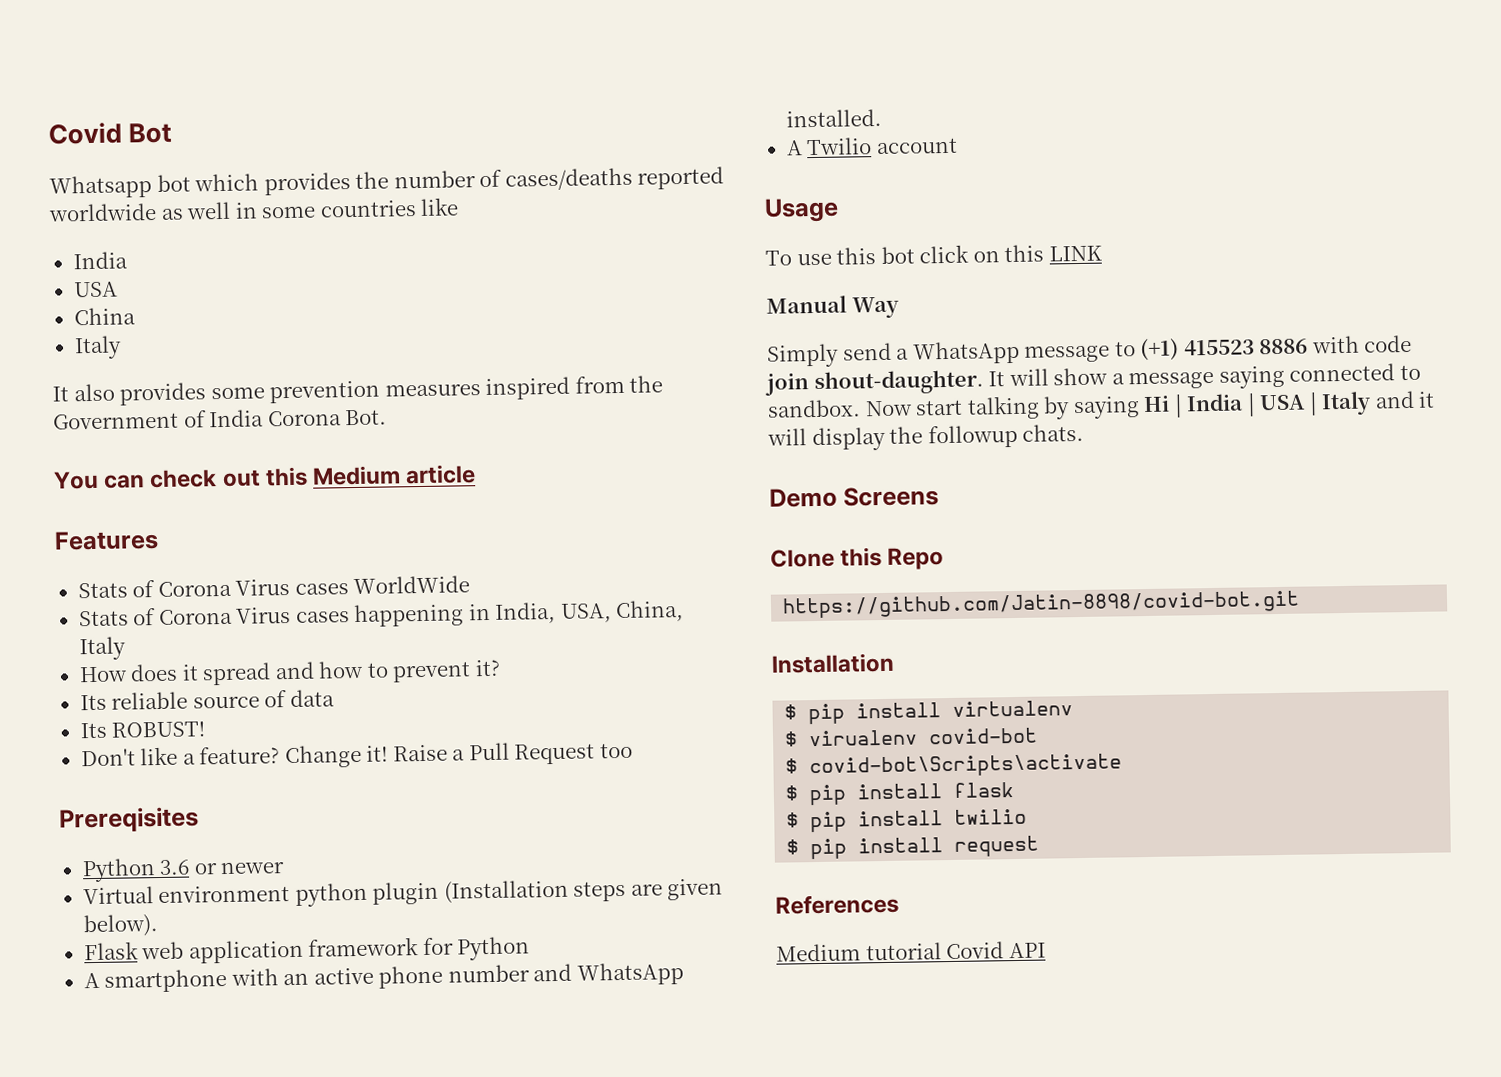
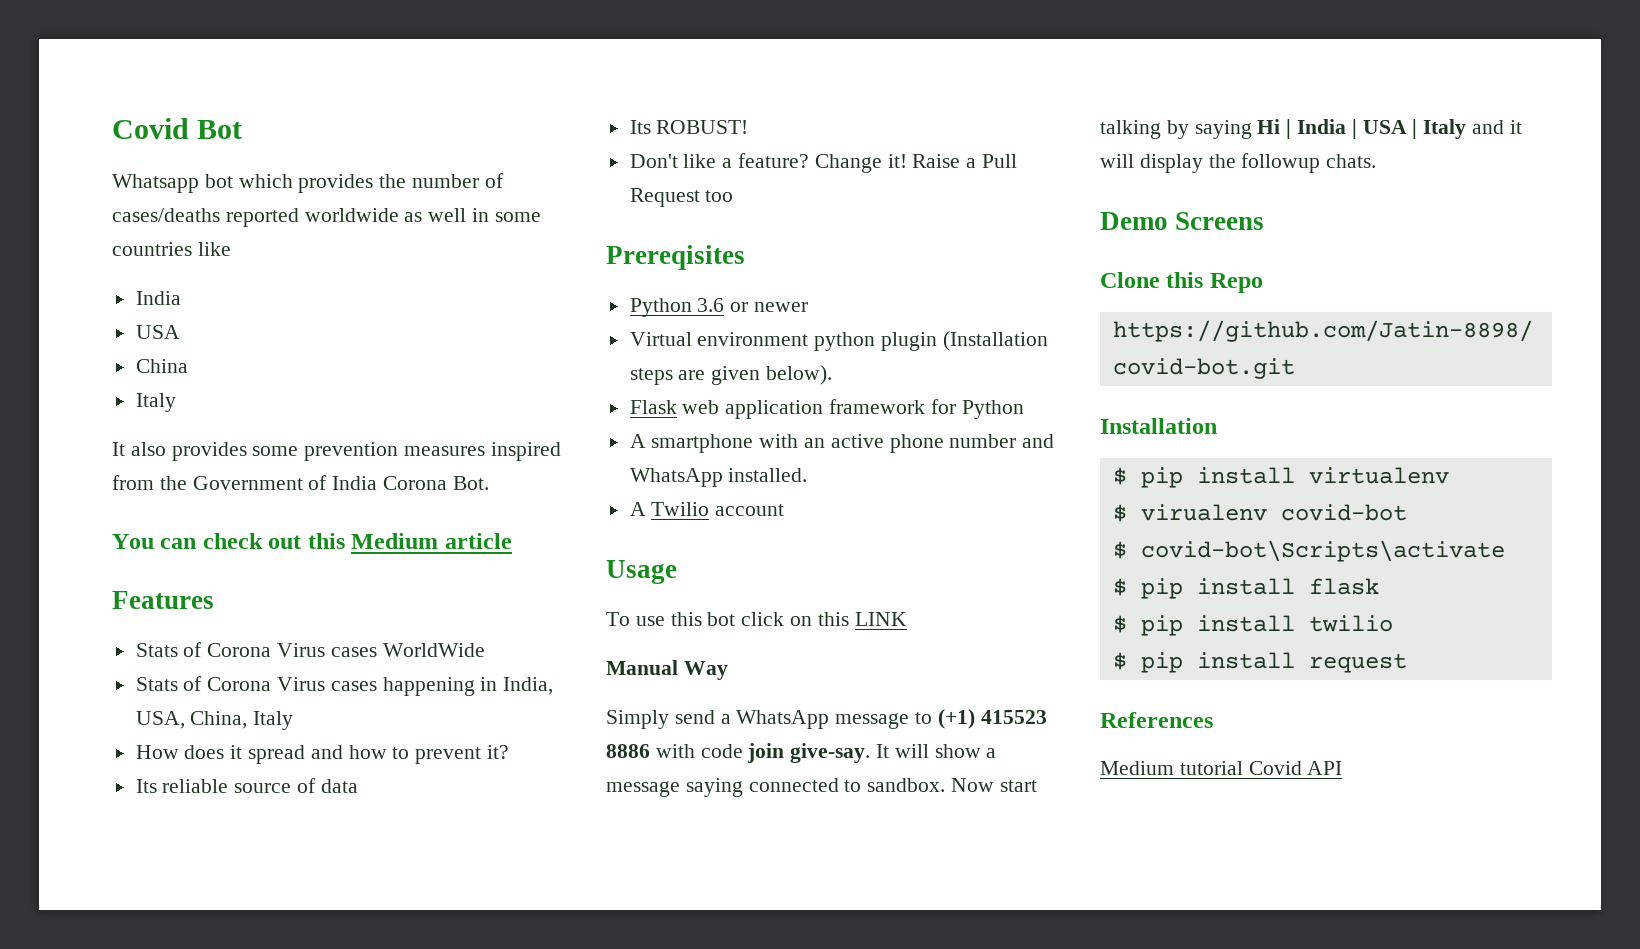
- Simply send a WhatsApp message to (+1) 415523 8886 with code join shout-daughter.
+ Simply send a WhatsApp message to (+1) 415523 8886 with code join give-say.

